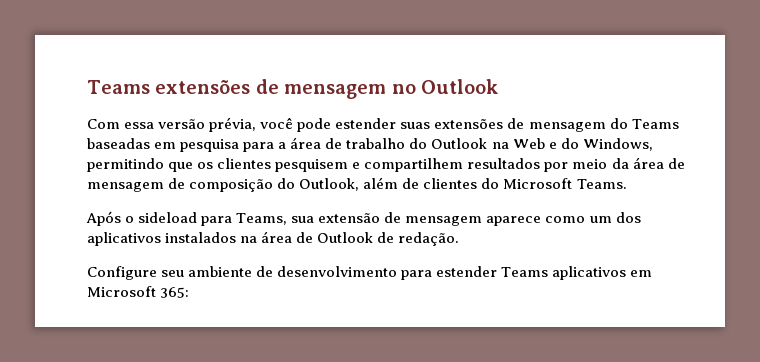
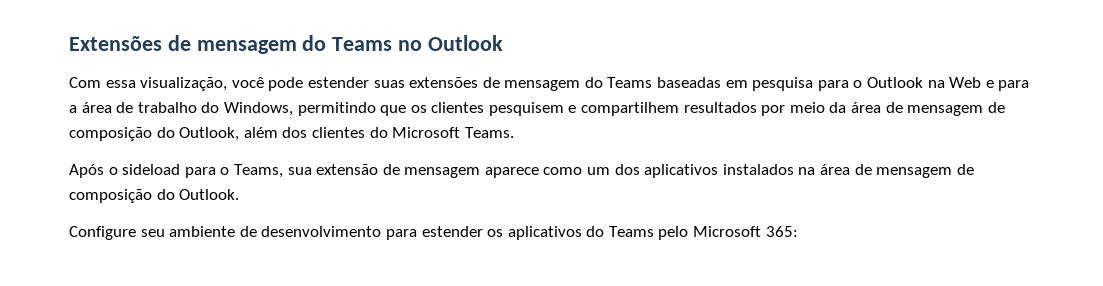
- Teams extensões de mensagem no Outlook
+ Extensões de mensagem do Teams no Outlook
- Com essa versão prévia, você pode estender suas extensões de mensagem do Teams baseadas em pesquisa para a área de trabalho do Outlook na Web e do Windows, permitindo que os clientes pesquisem e compartilhem resultados por meio da área de mensagem de composição do Outlook, além de clientes do Microsoft Teams.
+ Com essa visualização, você pode estender suas extensões de mensagem do Teams baseadas em pesquisa para o Outlook na Web e para a área de trabalho do Windows, permitindo que os clientes pesquisem e compartilhem resultados por meio da área de mensagem de composição do Outlook, além dos clientes do Microsoft Teams.
- Após o sideload para Teams, sua extensão de mensagem aparece como um dos aplicativos instalados na área de Outlook de redação.
+ Após o sideload para o Teams, sua extensão de mensagem aparece como um dos aplicativos instalados na área de mensagem de composição do Outlook.
- Configure seu ambiente de desenvolvimento para estender Teams aplicativos em Microsoft 365:
+ Configure seu ambiente de desenvolvimento para estender os aplicativos do Teams pelo Microsoft 365:

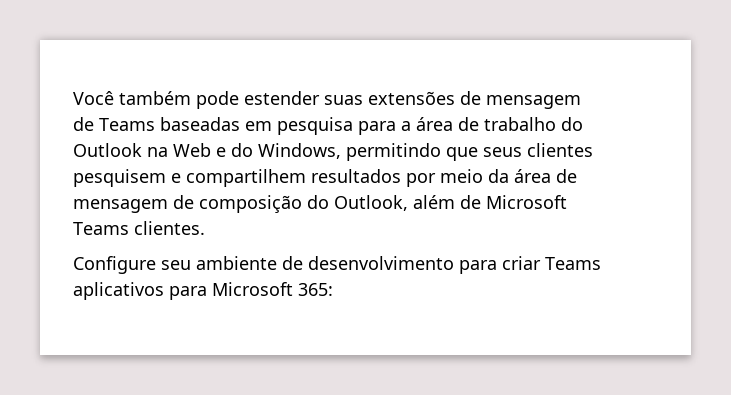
- Extensões de mensagem do Teams no Outlook
- Com essa visualização, você pode estender suas extensões de mensagem do Teams baseadas em pesquisa para o Outlook na Web e para a área de trabalho do Windows, permitindo que os clientes pesquisem e compartilhem resultados por meio da área de mensagem de composição do Outlook, além dos clientes do Microsoft Teams.
- Após o sideload para o Teams, sua extensão de mensagem aparece como um dos aplicativos instalados na área de mensagem de composição do Outlook.
+ Você também pode estender suas extensões de mensagem de Teams baseadas em pesquisa para a área de trabalho do Outlook na Web e do Windows, permitindo que seus clientes pesquisem e compartilhem resultados por meio da área de mensagem de composição do Outlook, além de Microsoft Teams clientes.
- Configure seu ambiente de desenvolvimento para estender os aplicativos do Teams pelo Microsoft 365:
+ Configure seu ambiente de desenvolvimento para criar Teams aplicativos para Microsoft 365:

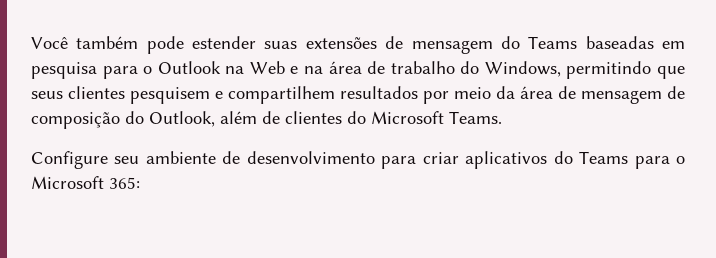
- Você também pode estender suas extensões de mensagem de Teams baseadas em pesquisa para a área de trabalho do Outlook na Web e do Windows, permitindo que seus clientes pesquisem e compartilhem resultados por meio da área de mensagem de composição do Outlook, além de Microsoft Teams clientes.
+ Você também pode estender suas extensões de mensagem do Teams baseadas em pesquisa para o Outlook na Web e na área de trabalho do Windows, permitindo que seus clientes pesquisem e compartilhem resultados por meio da área de mensagem de composição do Outlook, além de clientes do Microsoft Teams.
- Configure seu ambiente de desenvolvimento para criar Teams aplicativos para Microsoft 365:
+ Configure seu ambiente de desenvolvimento para criar aplicativos do Teams para o Microsoft 365:

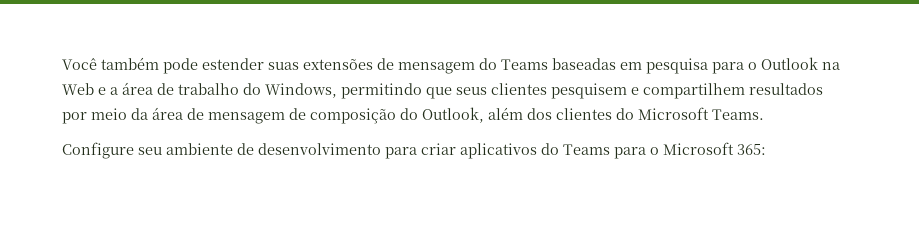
- Você também pode estender suas extensões de mensagem do Teams baseadas em pesquisa para o Outlook na Web e na área de trabalho do Windows, permitindo que seus clientes pesquisem e compartilhem resultados por meio da área de mensagem de composição do Outlook, além de clientes do Microsoft Teams.
+ Você também pode estender suas extensões de mensagem do Teams baseadas em pesquisa para o Outlook na Web e a área de trabalho do Windows, permitindo que seus clientes pesquisem e compartilhem resultados por meio da área de mensagem de composição do Outlook, além dos clientes do Microsoft Teams.

